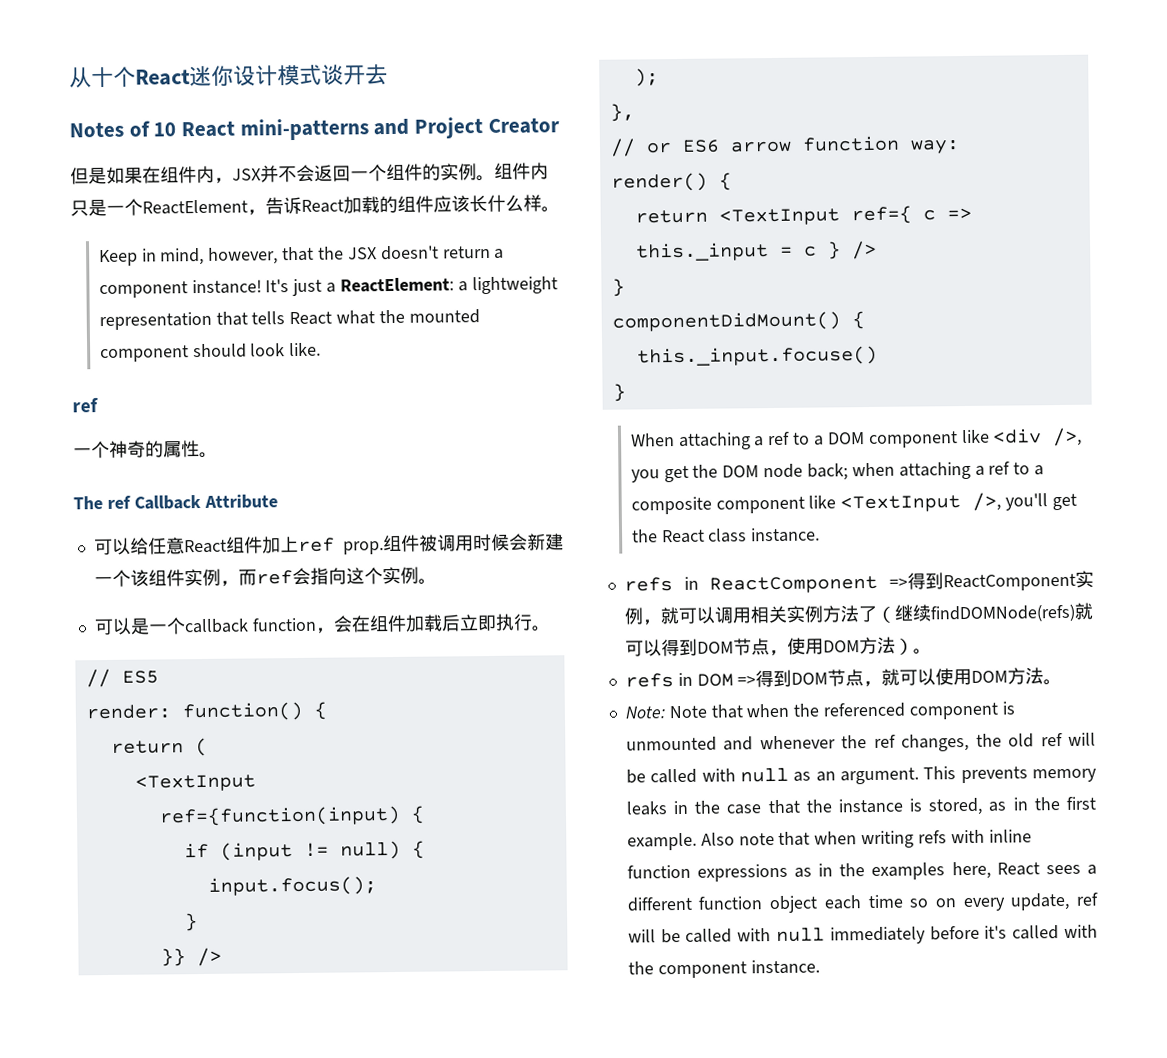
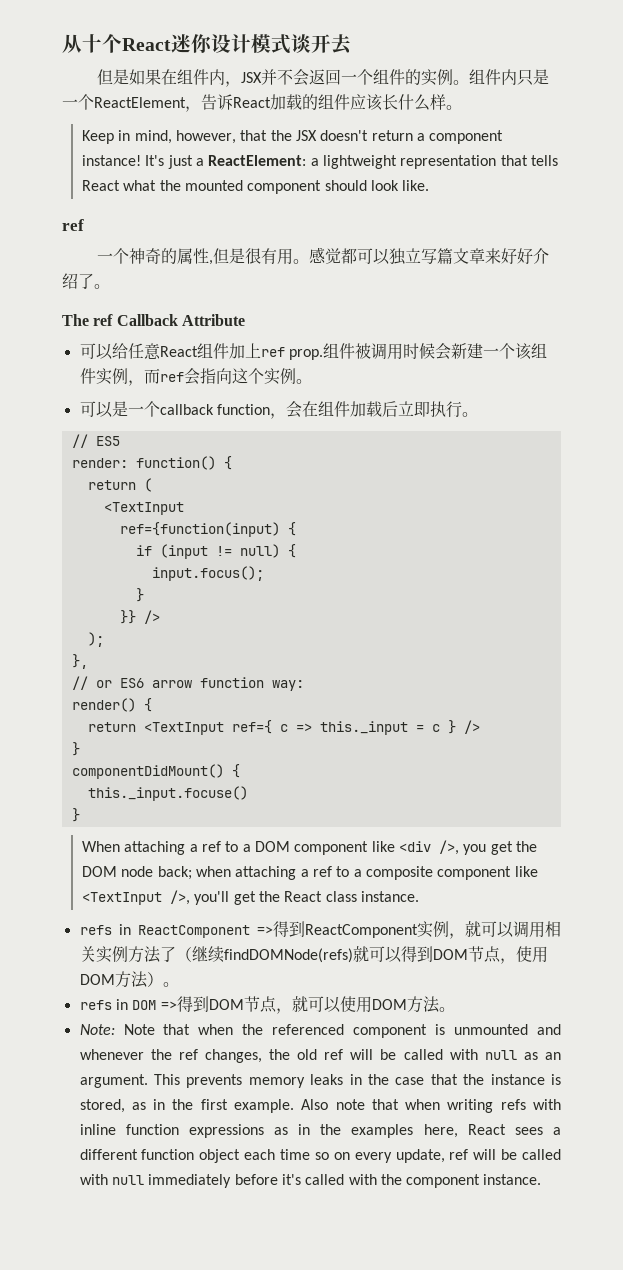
- Notes of 10 React mini-patterns and Project Creator
- 一个神奇的属性。
+ 一个神奇的属性,但是很有用。感觉都可以独立写篇文章来好好介绍了。

